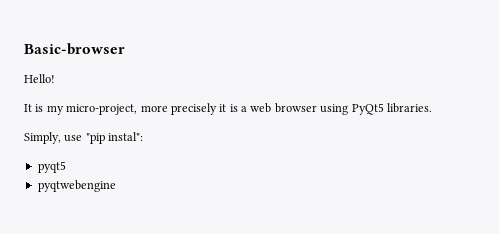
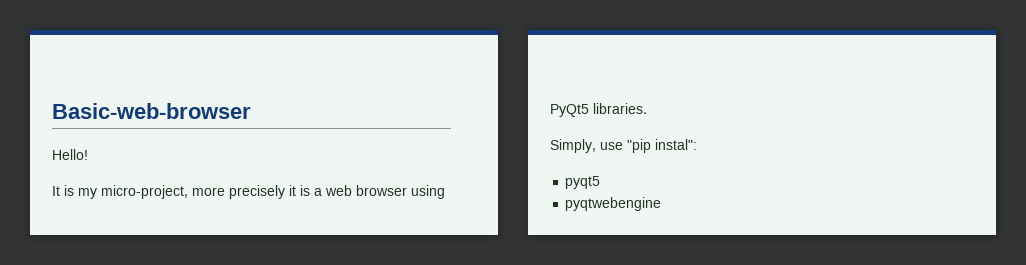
- Basic-browser
+ Basic-web-browser

